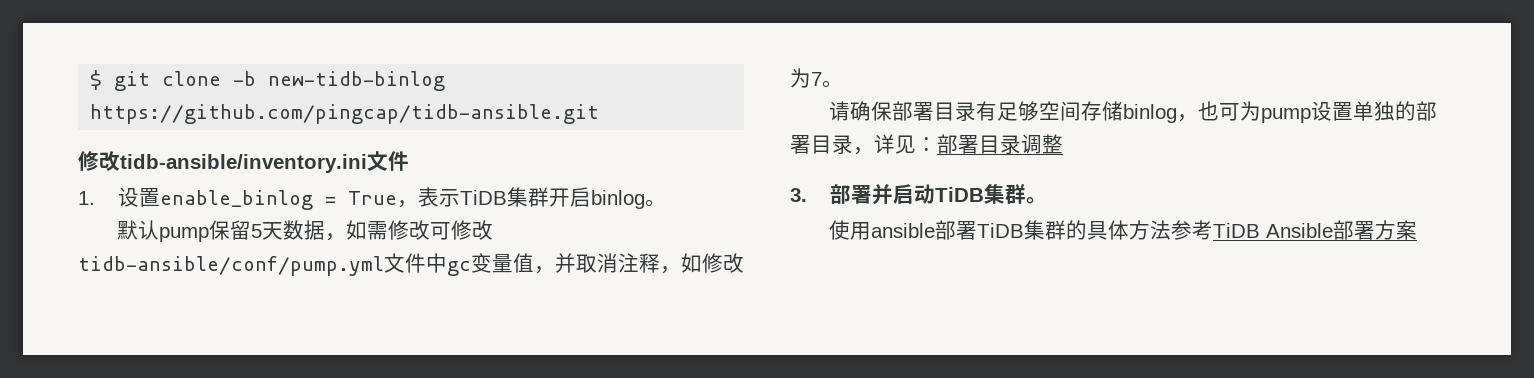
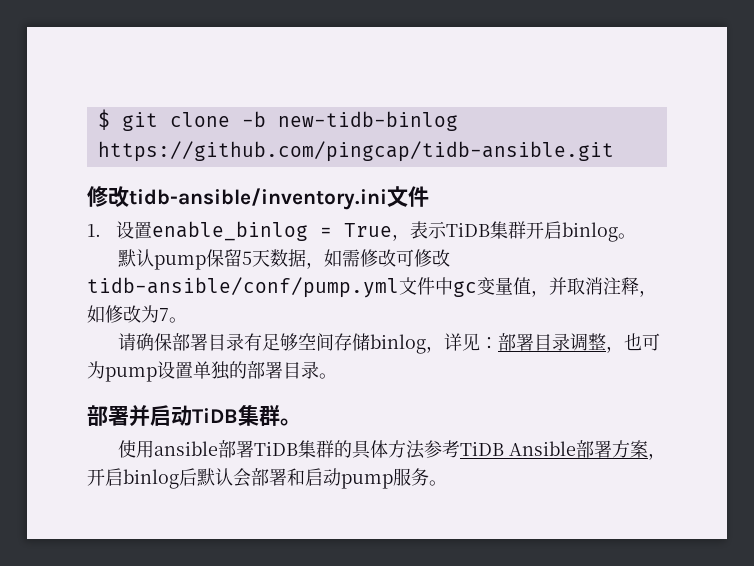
- 请确保部署目录有足够空间存储binlog，也可为pump设置单独的部署目录，详见：部署目录调整
- 3.部署并启动TiDB集群。
+ 请确保部署目录有足够空间存储binlog，详见：部署目录调整，也可为pump设置单独的部署目录。
+ 部署并启动TiDB集群。
- 使用ansible部署TiDB集群的具体方法参考TiDB Ansible部署方案
+ 使用ansible部署TiDB集群的具体方法参考TiDB Ansible部署方案，开启binlog后默认会部署和启动pump服务。

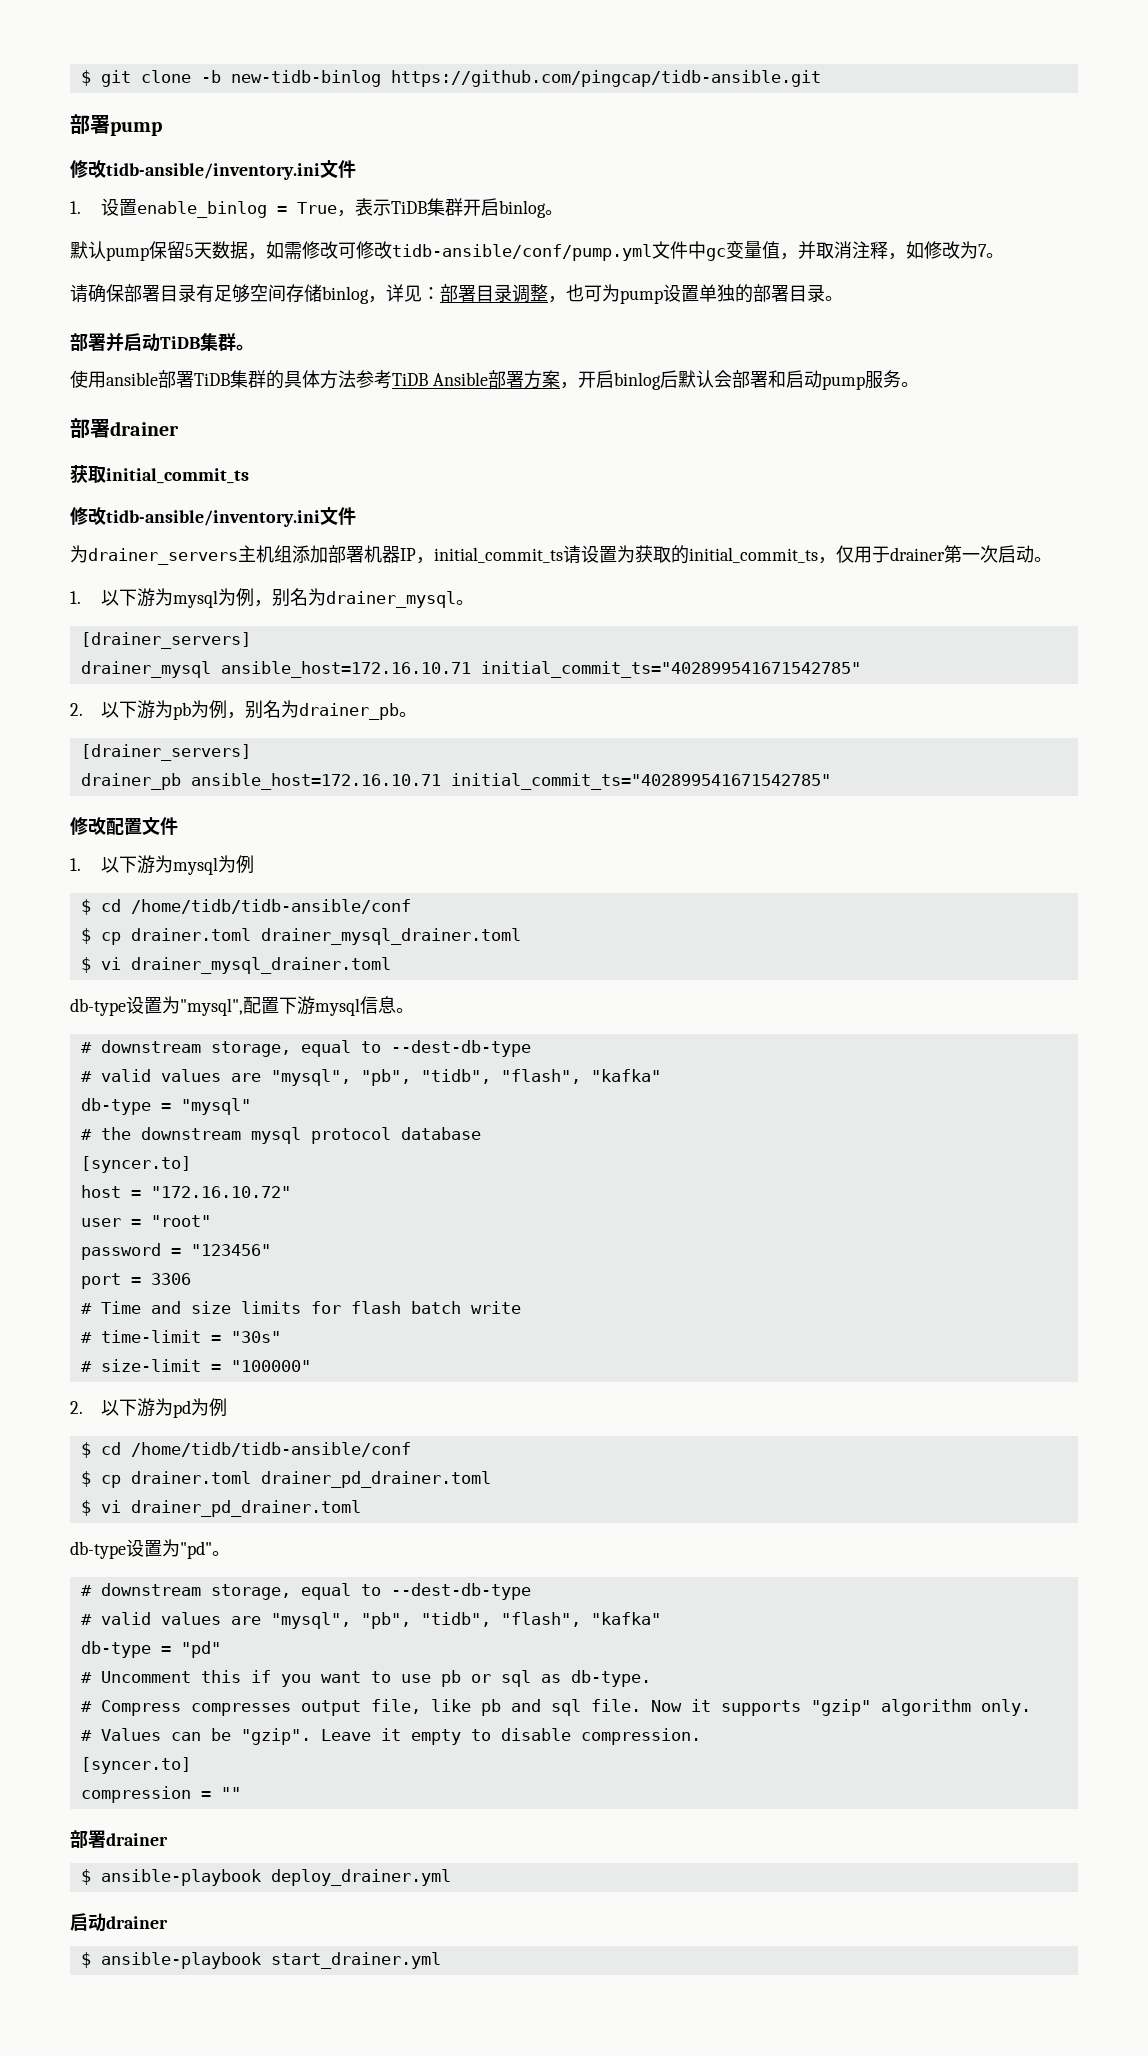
+ 部署pump
  使用ansible部署TiDB集群的具体方法参考TiDB Ansible部署方案，开启binlog后默认会部署和启动pump服务。
+ 部署drainer
+ 获取initial_commit_ts
+ 修改tidb-ansible/inventory.ini文件
+ 为drainer_servers主机组添加部署机器IP，initial_commit_ts请设置为获取的initial_commit_ts，仅用于drainer第一次启动。
+ 1.以下游为mysql为例，别名为drainer_mysql。
+ [drainer_servers]
+ drainer_mysql ansible_host=172.16.10.71 initial_commit_ts="402899541671542785"
+ 2.以下游为pb为例，别名为drainer_pb。
+ [drainer_servers]
+ drainer_pb ansible_host=172.16.10.71 initial_commit_ts="402899541671542785"
+ 修改配置文件
+ 1.以下游为mysql为例
+ $ cd /home/tidb/tidb-ansible/conf
+ $ cp drainer.toml drainer_mysql_drainer.toml
+ $ vi drainer_mysql_drainer.toml
+ db-type设置为"mysql",配置下游mysql信息。
+ # downstream storage, equal to --dest-db-type
+ # valid values are "mysql", "pb", "tidb", "flash", "kafka"
+ db-type = "mysql"
+ # the downstream mysql protocol database
+ [syncer.to]
+ host = "172.16.10.72"
+ user = "root"
+ password = "123456"
+ port = 3306
+ # Time and size limits for flash batch write
+ # time-limit = "30s"
+ # size-limit = "100000"
+ 2.以下游为pd为例
+ $ cd /home/tidb/tidb-ansible/conf
+ $ cp drainer.toml drainer_pd_drainer.toml
+ $ vi drainer_pd_drainer.toml
+ db-type设置为"pd"。
+ # downstream storage, equal to --dest-db-type
+ # valid values are "mysql", "pb", "tidb", "flash", "kafka"
+ db-type = "pd"
+ # Uncomment this if you want to use pb or sql as db-type.
+ # Compress compresses output file, like pb and sql file. Now it supports "gzip" algorithm only.
+ # Values can be "gzip". Leave it empty to disable compression.
+ [syncer.to]
+ compression = ""
+ 部署drainer
+ $ ansible-playbook deploy_drainer.yml
+ 启动drainer
+ $ ansible-playbook start_drainer.yml

